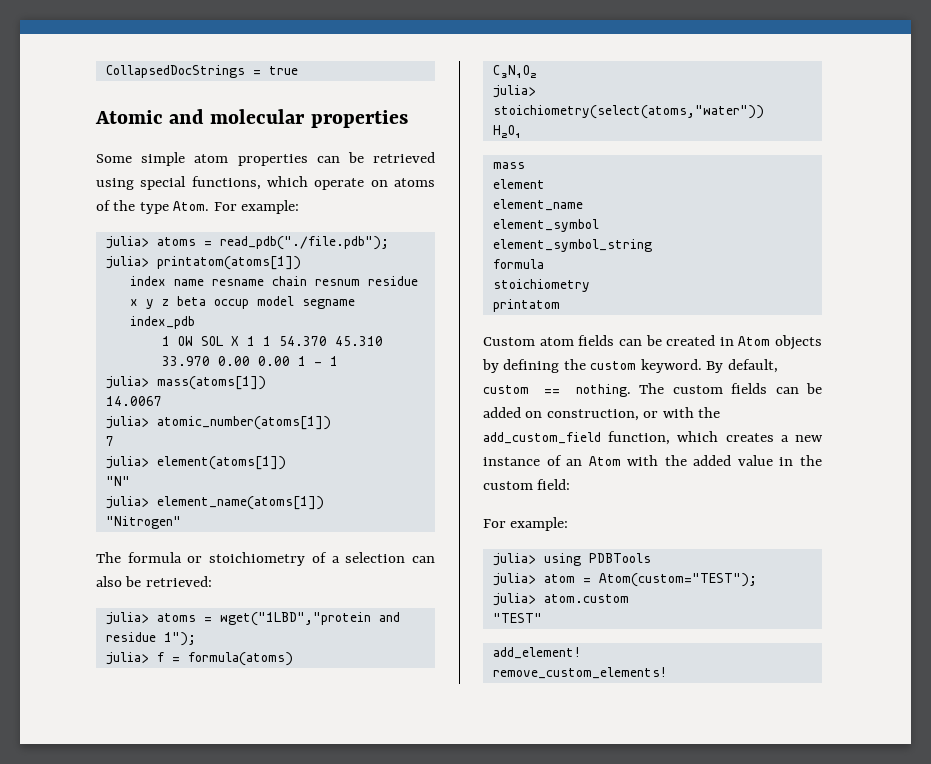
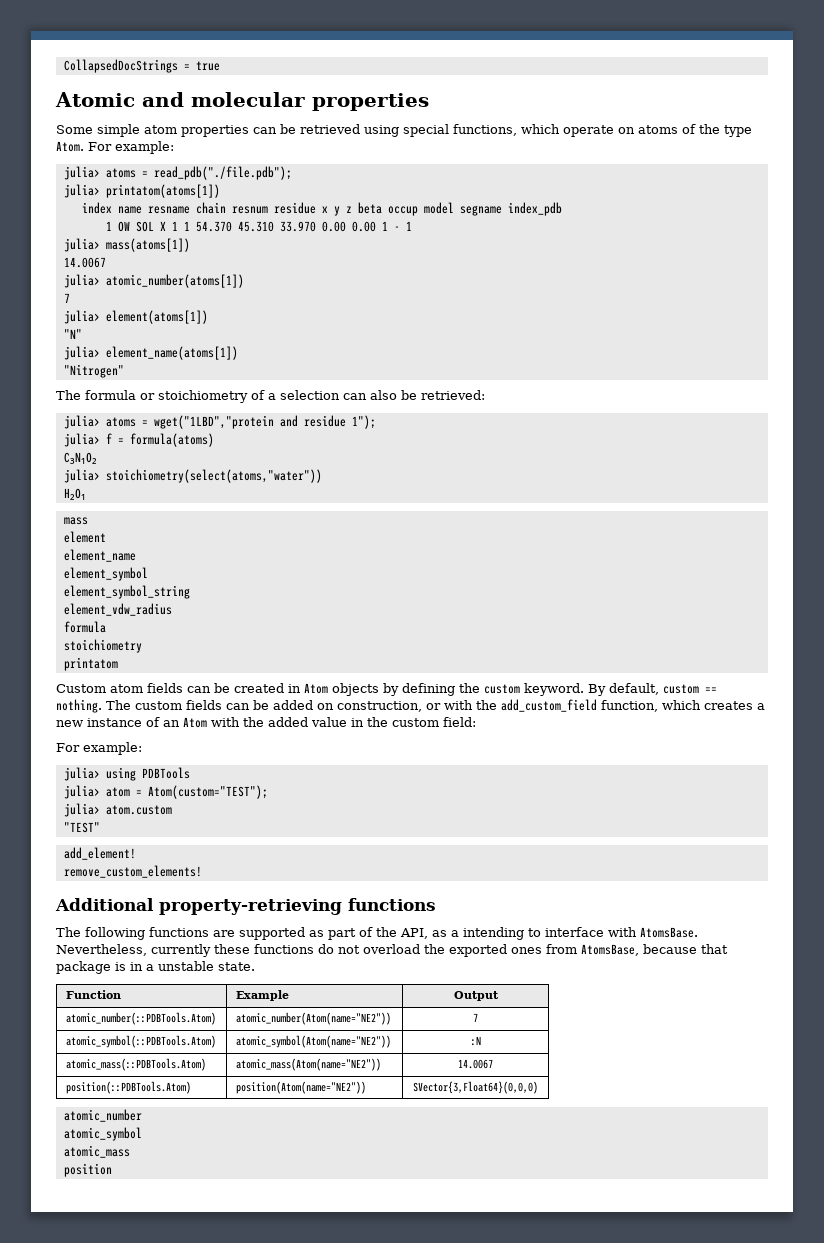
+ element_vdw_radius
+ Additional property-retrieving functions
+ The following functions are supported as part of the API, as a intending to interface with AtomsBase. Nevertheless, currently these functions do not overload the exported ones from AtomsBase, because that package is in a unstable state.
+ Function | Example | Output
+ atomic_number(::PDBTools.Atom) | atomic_number(Atom(name="NE2")) | 7
+ atomic_symbol(::PDBTools.Atom) | atomic_symbol(Atom(name="NE2")) | :N
+ atomic_mass(::PDBTools.Atom) | atomic_mass(Atom(name="NE2")) | 14.0067
+ position(::PDBTools.Atom) | position(Atom(name="NE2")) | SVector{3,Float64}(0,0,0)
+ atomic_number
+ atomic_symbol
+ atomic_mass
+ position

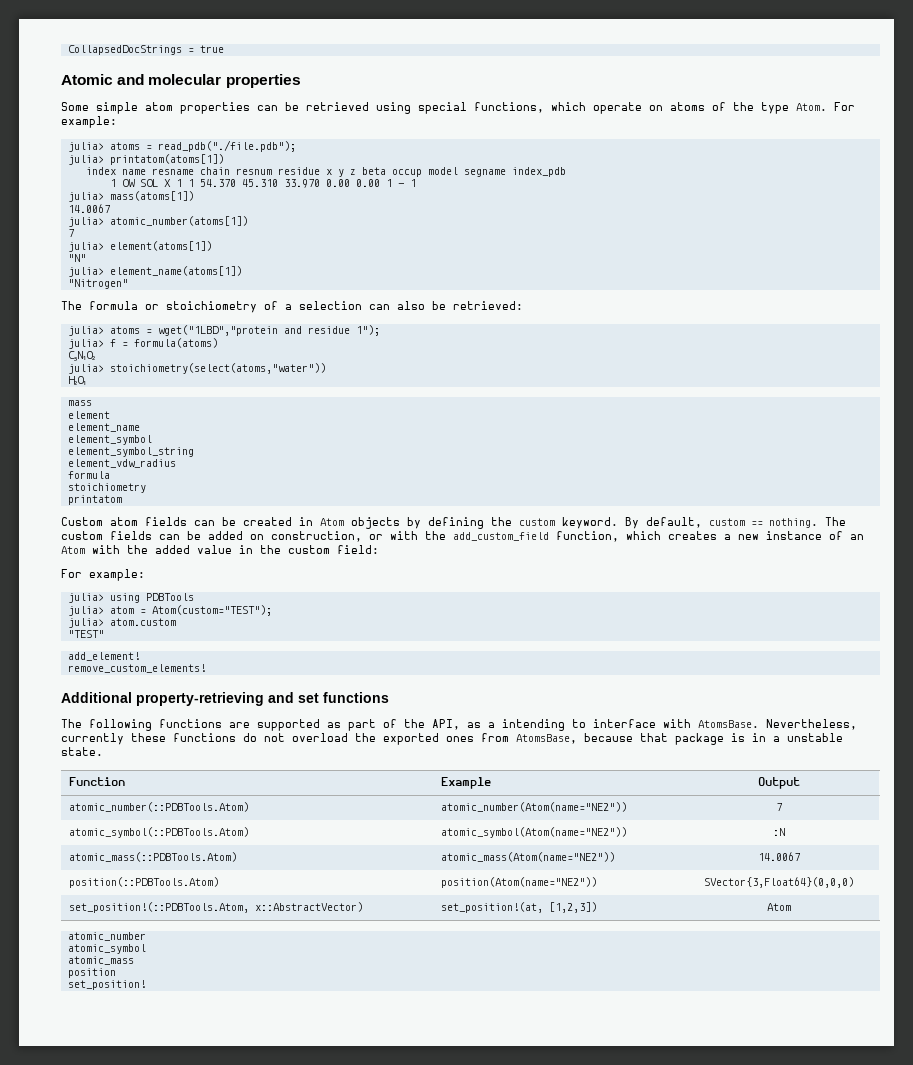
- Additional property-retrieving functions
+ Additional property-retrieving and set functions
+ set_position!(::PDBTools.Atom, x::AbstractVector) | set_position!(at, [1,2,3]) | Atom
+ set_position!

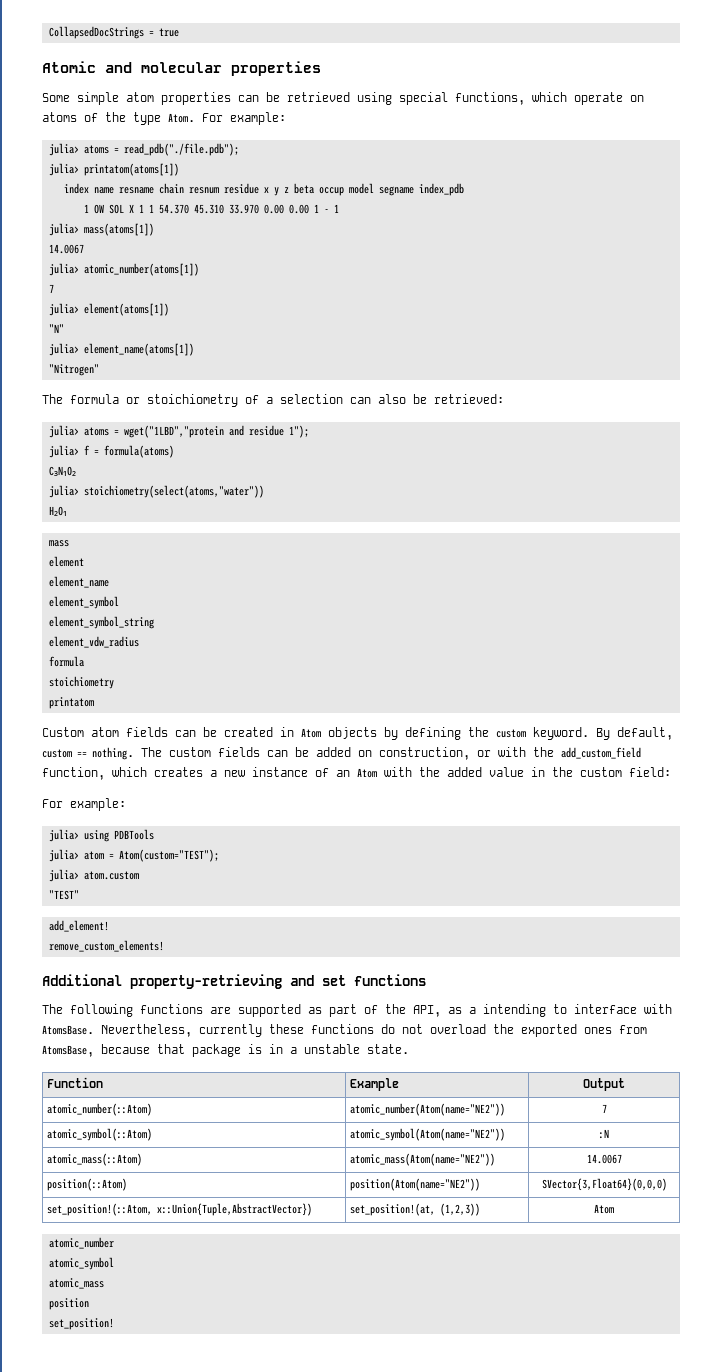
- atomic_number(::PDBTools.Atom) | atomic_number(Atom(name="NE2")) | 7
+ atomic_number(::Atom) | atomic_number(Atom(name="NE2")) | 7
- atomic_symbol(::PDBTools.Atom) | atomic_symbol(Atom(name="NE2")) | :N
+ atomic_symbol(::Atom) | atomic_symbol(Atom(name="NE2")) | :N
- atomic_mass(::PDBTools.Atom) | atomic_mass(Atom(name="NE2")) | 14.0067
+ atomic_mass(::Atom) | atomic_mass(Atom(name="NE2")) | 14.0067
- position(::PDBTools.Atom) | position(Atom(name="NE2")) | SVector{3,Float64}(0,0,0)
+ position(::Atom) | position(Atom(name="NE2")) | SVector{3,Float64}(0,0,0)
- set_position!(::PDBTools.Atom, x::AbstractVector) | set_position!(at, [1,2,3]) | Atom
+ set_position!(::Atom, x::Union{Tuple,AbstractVector}) | set_position!(at, (1,2,3)) | Atom

